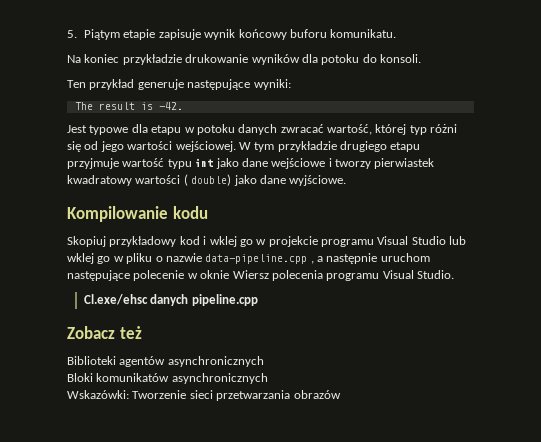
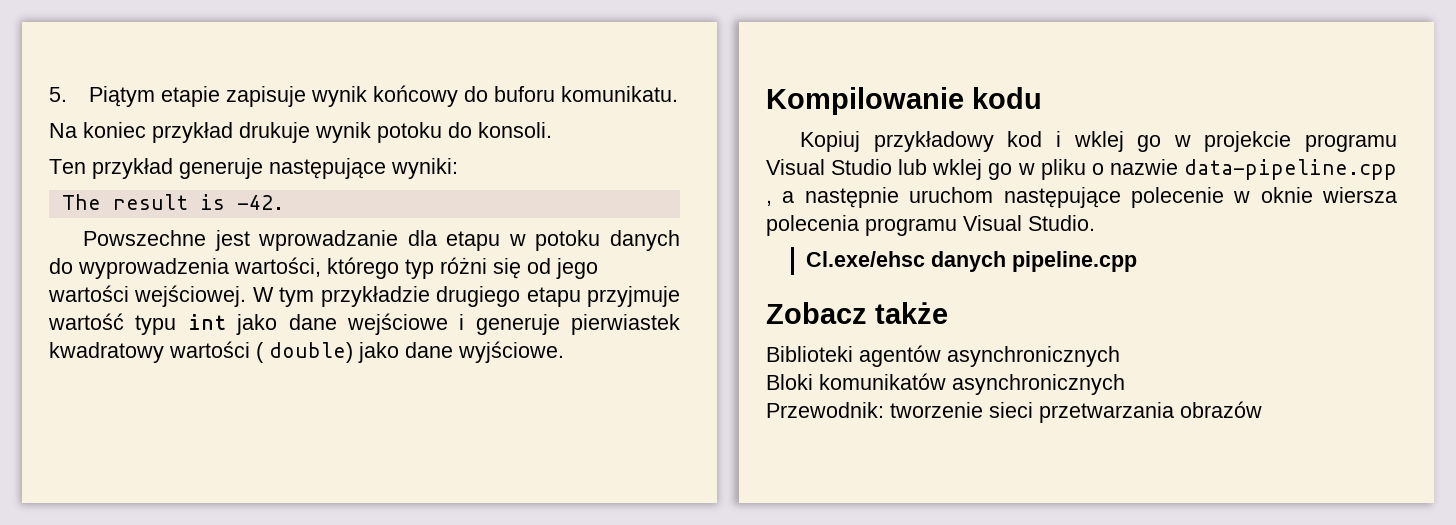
- 5. Piątym etapie zapisuje wynik końcowy buforu komunikatu.
+ 5. Piątym etapie zapisuje wynik końcowy do buforu komunikatu.
- Na koniec przykładzie drukowanie wyników dla potoku do konsoli.
+ Na koniec przykład drukuje wynik potoku do konsoli.
- Jest typowe dla etapu w potoku danych zwracać wartość, której typ różni się od jego wartości wejściowej.
+ Powszechne jest wprowadzanie dla etapu w potoku danych do wyprowadzenia wartości, którego typ różni się od jego wartości wejściowej.
- W tym przykładzie drugiego etapu przyjmuje wartość typu int jako dane wejściowe i tworzy pierwiastek kwadratowy wartości ( double) jako dane wyjściowe.
+ W tym przykładzie drugiego etapu przyjmuje wartość typu int jako dane wejściowe i generuje pierwiastek kwadratowy wartości ( double) jako dane wyjściowe.
- Skopiuj przykładowy kod i wklej go w projekcie programu Visual Studio lub wklej go w pliku o nazwie data-pipeline.cpp , a następnie uruchom następujące polecenie w oknie Wiersz polecenia programu Visual Studio.
+ Kopiuj przykładowy kod i wklej go w projekcie programu Visual Studio lub wklej go w pliku o nazwie data-pipeline.cpp , a następnie uruchom następujące polecenie w oknie wiersza polecenia programu Visual Studio.
- Zobacz też
+ Zobacz także
- Wskazówki: Tworzenie sieci przetwarzania obrazów
+ Przewodnik: tworzenie sieci przetwarzania obrazów

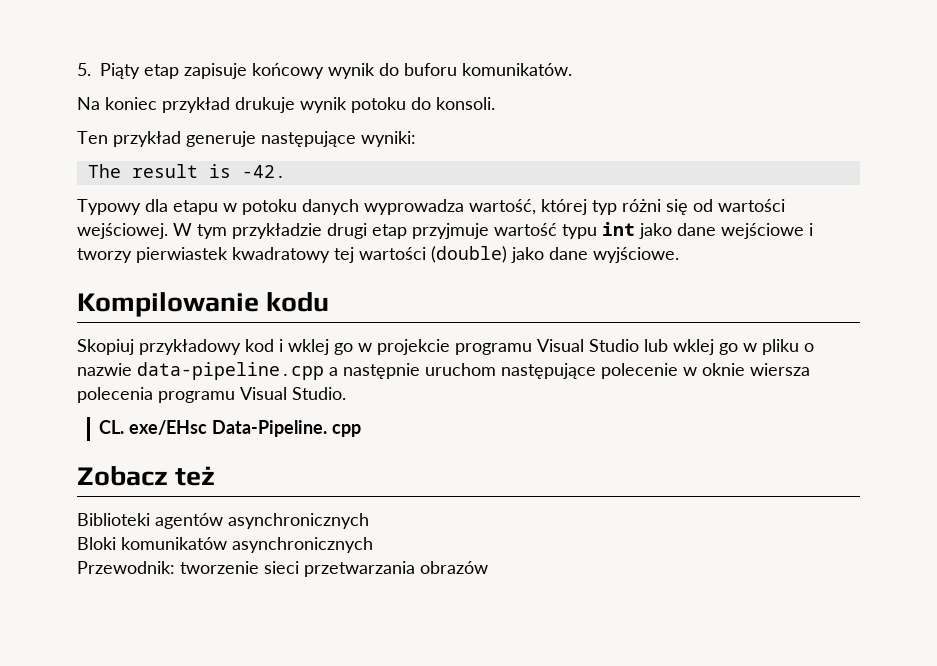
- 5. Piątym etapie zapisuje wynik końcowy do buforu komunikatu.
+ 5. Piąty etap zapisuje końcowy wynik do buforu komunikatów.
- Powszechne jest wprowadzanie dla etapu w potoku danych do wyprowadzenia wartości, którego typ różni się od jego wartości wejściowej.
+ Typowy dla etapu w potoku danych wyprowadza wartość, której typ różni się od wartości wejściowej.
- W tym przykładzie drugiego etapu przyjmuje wartość typu int jako dane wejściowe i generuje pierwiastek kwadratowy wartości ( double) jako dane wyjściowe.
+ W tym przykładzie drugi etap przyjmuje wartość typu int jako dane wejściowe i tworzy pierwiastek kwadratowy tej wartości (double) jako dane wyjściowe.
- Kopiuj przykładowy kod i wklej go w projekcie programu Visual Studio lub wklej go w pliku o nazwie data-pipeline.cpp , a następnie uruchom następujące polecenie w oknie wiersza polecenia programu Visual Studio.
+ Skopiuj przykładowy kod i wklej go w projekcie programu Visual Studio lub wklej go w pliku o nazwie data-pipeline.cpp a następnie uruchom następujące polecenie w oknie wiersza polecenia programu Visual Studio.
- Cl.exe/ehsc danych pipeline.cpp
+ CL. exe/EHsc Data-Pipeline. cpp
- Zobacz także
+ Zobacz też

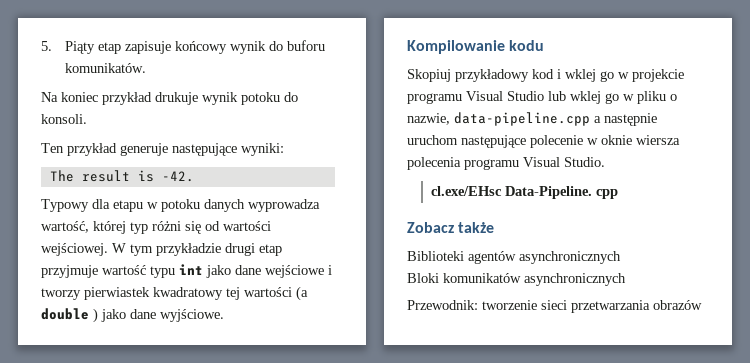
- W tym przykładzie drugi etap przyjmuje wartość typu int jako dane wejściowe i tworzy pierwiastek kwadratowy tej wartości (double) jako dane wyjściowe.
+ W tym przykładzie drugi etap przyjmuje wartość typu int jako dane wejściowe i tworzy pierwiastek kwadratowy tej wartości (a double ) jako dane wyjściowe.
- Skopiuj przykładowy kod i wklej go w projekcie programu Visual Studio lub wklej go w pliku o nazwie data-pipeline.cpp a następnie uruchom następujące polecenie w oknie wiersza polecenia programu Visual Studio.
+ Skopiuj przykładowy kod i wklej go w projekcie programu Visual Studio lub wklej go w pliku o nazwie, data-pipeline.cpp a następnie uruchom następujące polecenie w oknie wiersza polecenia programu Visual Studio.
- CL. exe/EHsc Data-Pipeline. cpp
+ cl.exe/EHsc Data-Pipeline. cpp
- Zobacz też
+ Zobacz także

